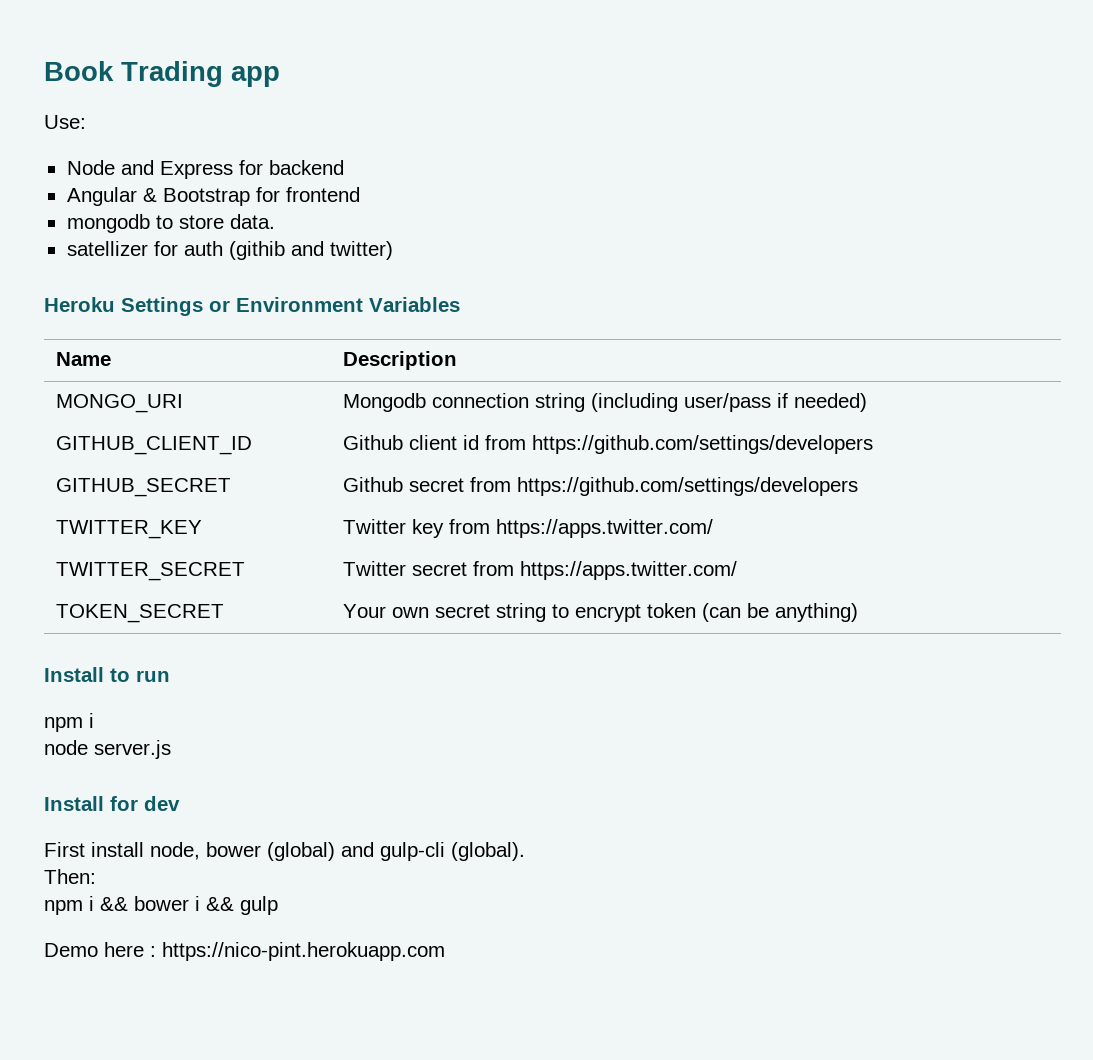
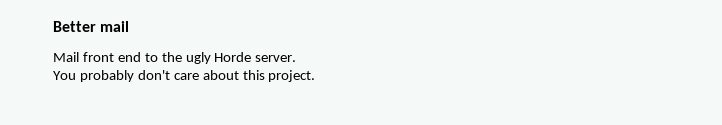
- Book Trading app
- Use:
- Node and Express for backend
- Angular & Bootstrap for frontend
- mongodb to store data.
- satellizer for auth (githib and twitter)
- Heroku Settings or Environment Variables
- Name | Description
- MONGO_URI | Mongodb connection string (including user/pass if needed)
- GITHUB_CLIENT_ID | Github client id from https://github.com/settings/developers
- GITHUB_SECRET | Github secret from https://github.com/settings/developers
- TWITTER_KEY | Twitter key from https://apps.twitter.com/
- TWITTER_SECRET | Twitter secret from https://apps.twitter.com/
- TOKEN_SECRET | Your own secret string to encrypt token (can be anything)
- Install to run
- npm i
- node server.js
- Install for dev
- First install node, bower (global) and gulp-cli (global).
- Then:
- npm i && bower i && gulp
- Demo here : https://nico-pint.herokuapp.com
+ Better mail
+ Mail front end to the ugly Horde server.
+ You probably don't care about this project.

